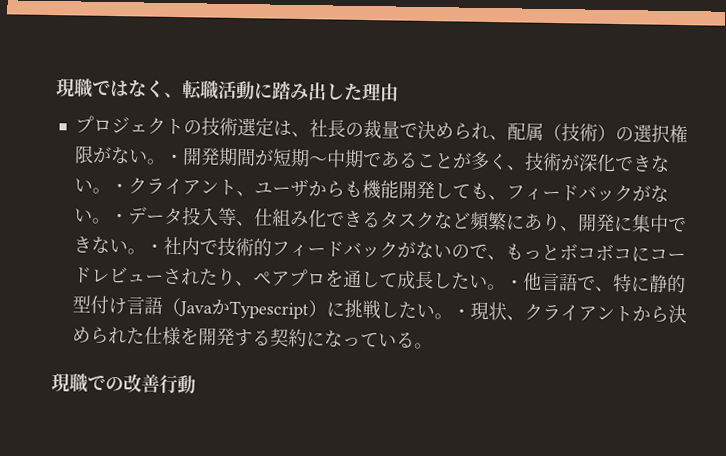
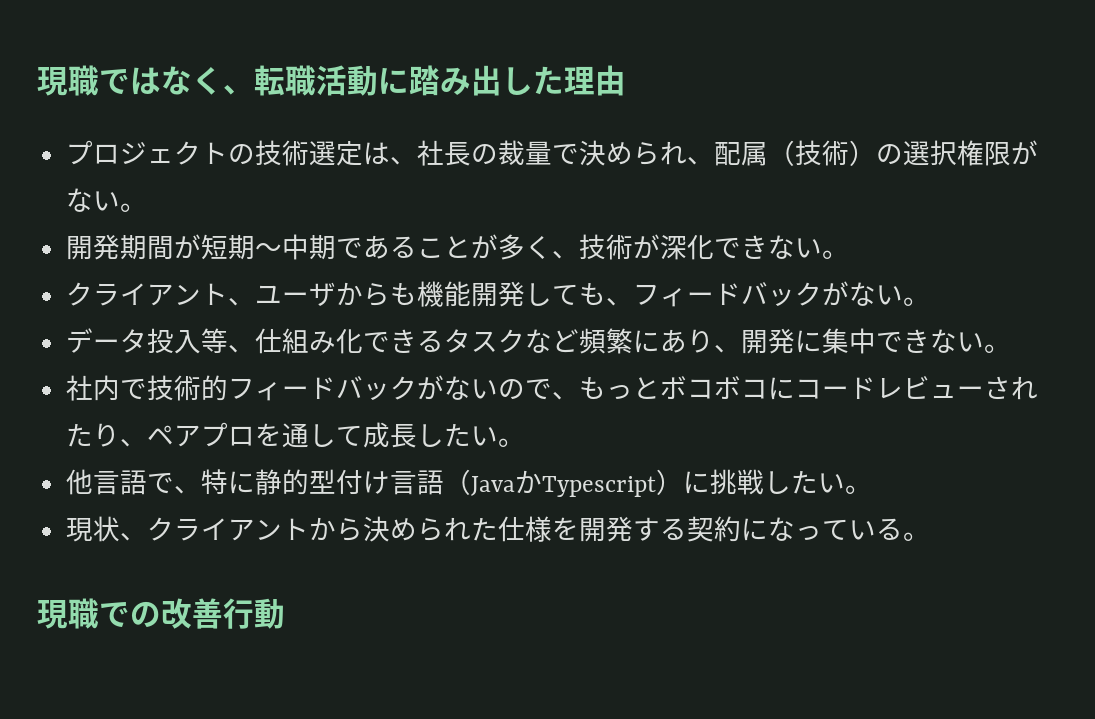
- プロジェクトの技術選定は、社長の裁量で決められ、配属（技術）の選択権限がない。・開発期間が短期〜中期であることが多く、技術が深化できない。・クライアント、ユーザからも機能開発しても、フィードバックがない。・データ投入等、仕組み化できるタスクなど頻繁にあり、開発に集中できない。・社内で技術的フィードバックがないので、もっとボコボコにコードレビューされたり、ペアプロを通して成長したい。・他言語で、特に静的型付け言語（JavaかTypescript）に挑戦したい。・現状、クライアントから決められた仕様を開発する契約になっている。
+ プロジェクトの技術選定は、社長の裁量で決められ、配属（技術）の選択権限がない。
+ 開発期間が短期〜中期であることが多く、技術が深化できない。
+ クライアント、ユーザからも機能開発しても、フィードバックがない。
+ データ投入等、仕組み化できるタスクなど頻繁にあり、開発に集中できない。
+ 社内で技術的フィードバックがないので、もっとボコボコにコードレビューされたり、ペアプロを通して成長したい。
+ 他言語で、特に静的型付け言語（JavaかTypescript）に挑戦したい。
+ 現状、クライアントから決められた仕様を開発する契約になっている。

